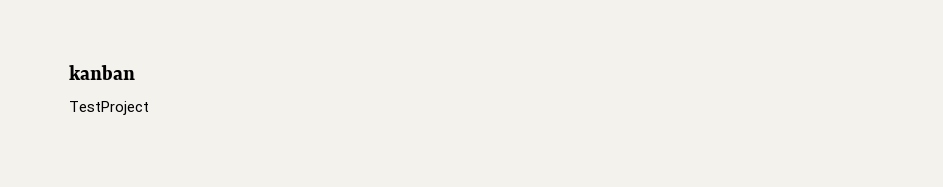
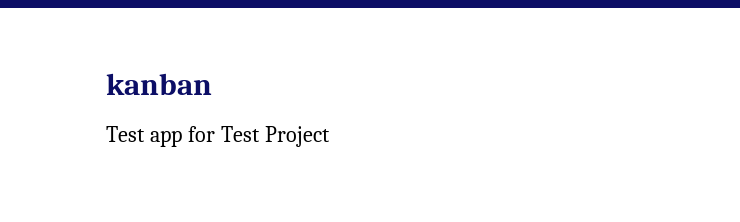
- TestProject
+ Test app for Test Project

